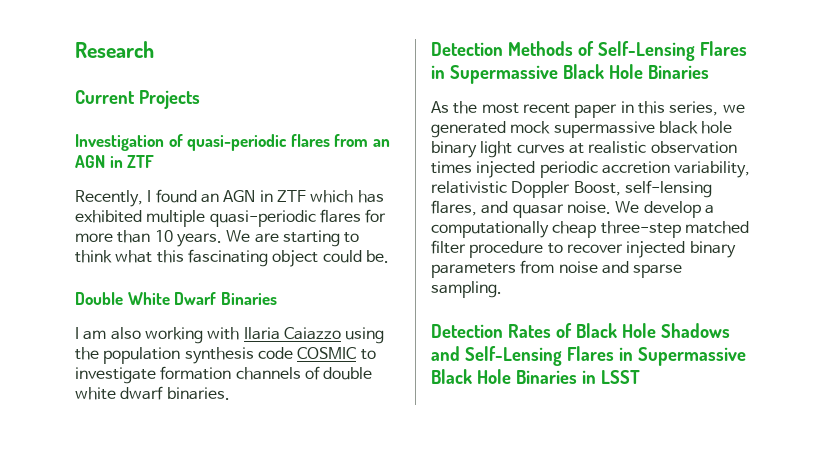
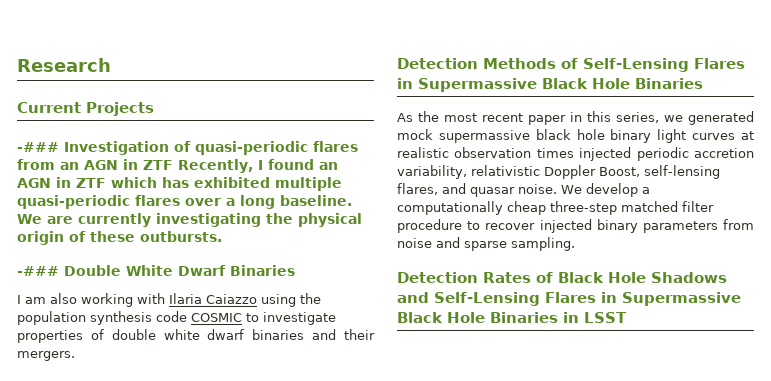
- Investigation of quasi-periodic flares from an AGN in ZTF
- Recently, I found an AGN in ZTF which has exhibited multiple quasi-periodic flares for more than 10 years. We are starting to think what this fascinating object could be.
- Double White Dwarf Binaries
+ -### Investigation of quasi-periodic flares from an AGN in ZTF Recently, I found an AGN in ZTF which has exhibited multiple quasi-periodic flares over a long baseline. We are currently investigating the physical origin of these outbursts.
+ -### Double White Dwarf Binaries
- I am also working with Ilaria Caiazzo using the population synthesis code COSMIC to investigate formation channels of double white dwarf binaries.
+ I am also working with Ilaria Caiazzo using the population synthesis code COSMIC to investigate properties of double white dwarf binaries and their mergers.

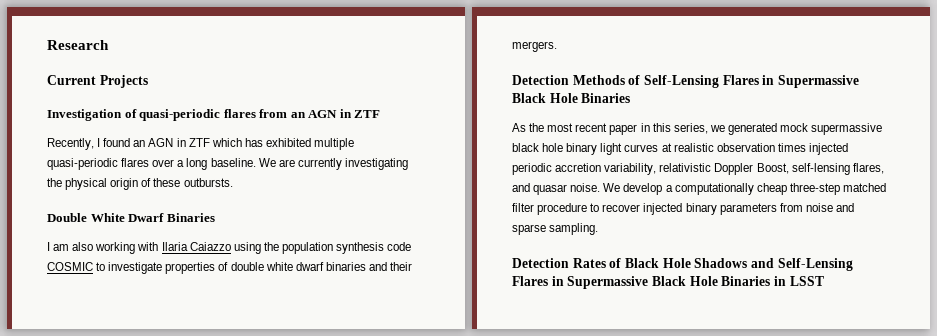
- -### Investigation of quasi-periodic flares from an AGN in ZTF Recently, I found an AGN in ZTF which has exhibited multiple quasi-periodic flares over a long baseline.
+ Investigation of quasi-periodic flares from an AGN in ZTF
+ Recently, I found an AGN in ZTF which has exhibited multiple quasi-periodic flares over a long baseline.
- -### Double White Dwarf Binaries
+ Double White Dwarf Binaries

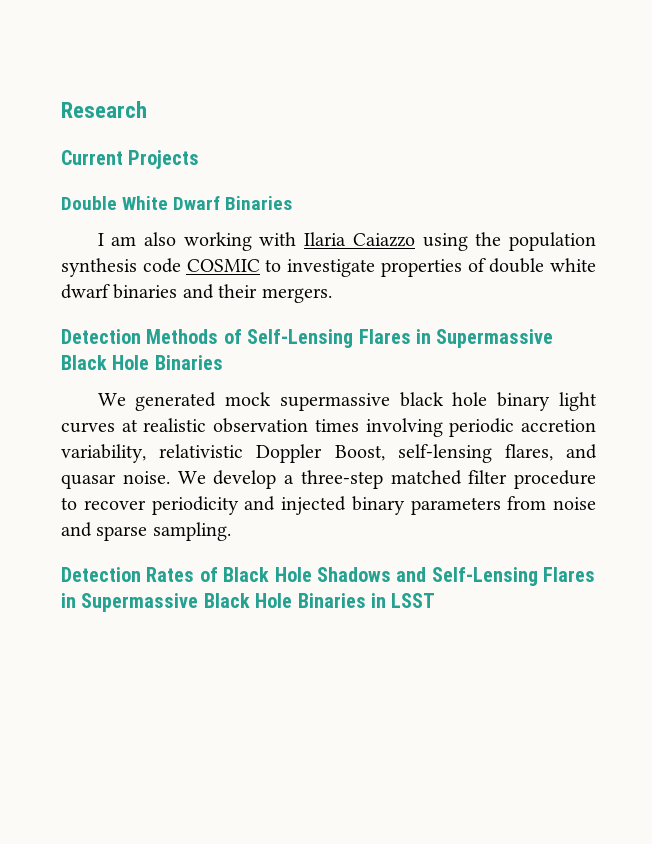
- Investigation of quasi-periodic flares from an AGN in ZTF
- Recently, I found an AGN in ZTF which has exhibited multiple quasi-periodic flares over a long baseline. We are currently investigating the physical origin of these outbursts.
- As the most recent paper in this series, we generated mock supermassive black hole binary light curves at realistic observation times injected periodic accretion variability, relativistic Doppler Boost, self-lensing flares, and quasar noise.
+ We generated mock supermassive black hole binary light curves at realistic observation times involving periodic accretion variability, relativistic Doppler Boost, self-lensing flares, and quasar noise.
- We develop a computationally cheap three-step matched filter procedure to recover injected binary parameters from noise and sparse sampling.
+ We develop a three-step matched filter procedure to recover periodicity and injected binary parameters from noise and sparse sampling.

